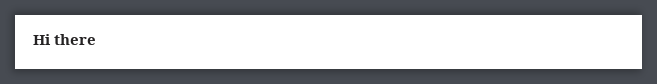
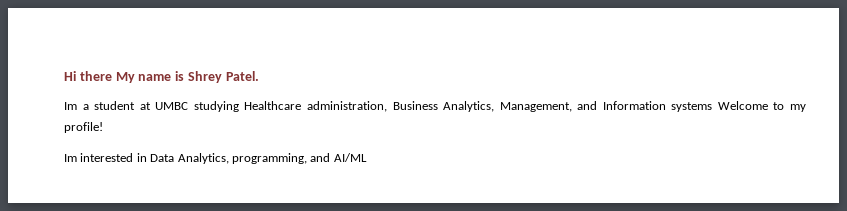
- Hi there
+ Hi there My name is Shrey Patel.
+ Im a student at UMBC studying Healthcare administration, Business Analytics, Management, and Information systems Welcome to my profile!
+ Im interested in Data Analytics, programming, and AI/ML

